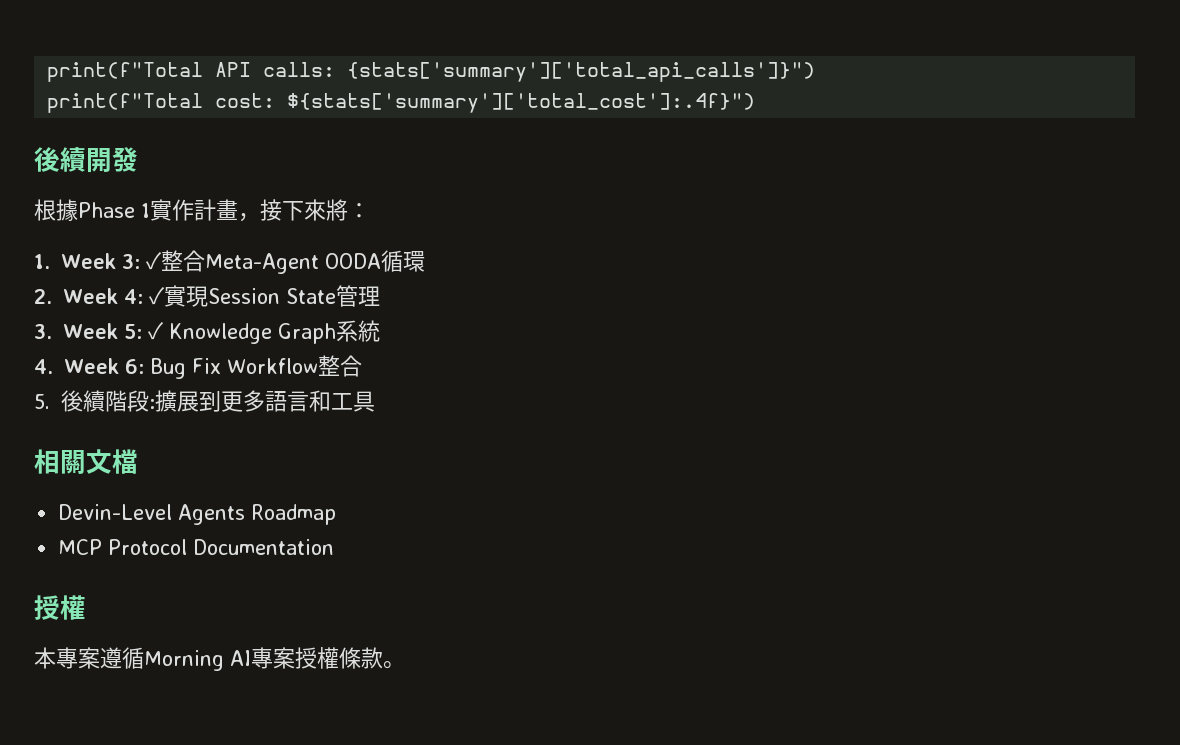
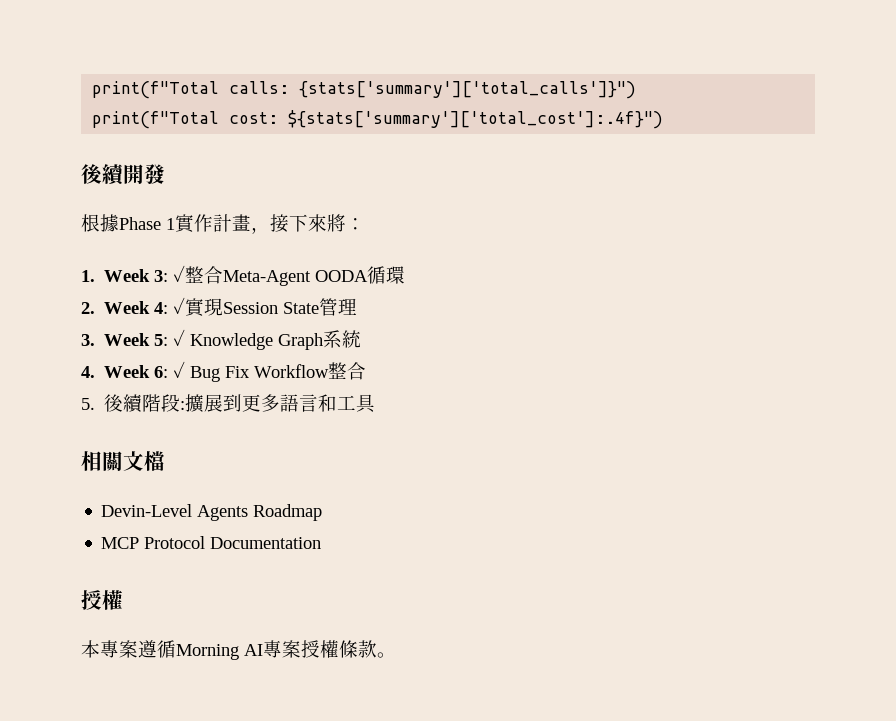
- print(f"Total API calls: {stats['summary']['total_api_calls']}")
+ print(f"Total calls: {stats['summary']['total_calls']}")
- 4. Week 6: Bug Fix Workflow整合
+ 4. Week 6: ✓ Bug Fix Workflow整合

